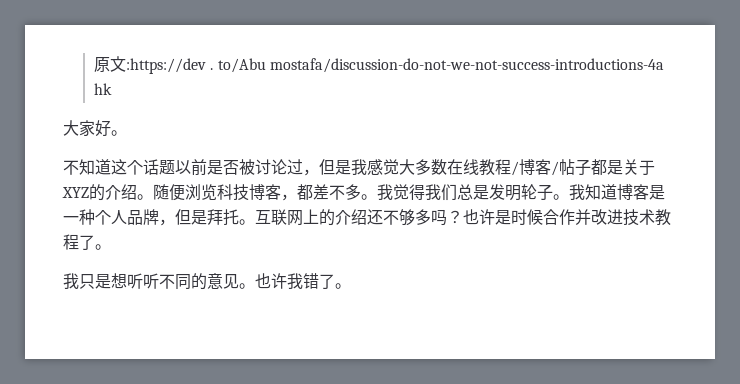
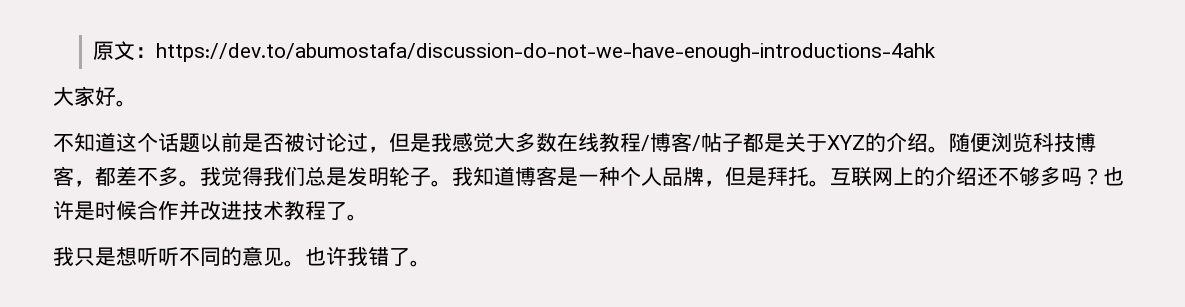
- 原文:https://dev . to/Abu mostafa/discussion-do-not-we-not-success-introductions-4a hk
+ 原文：https://dev.to/abumostafa/discussion-do-not-we-have-enough-introductions-4ahk

